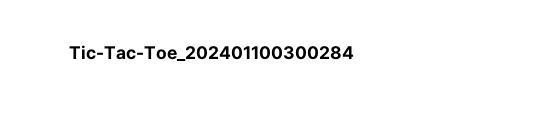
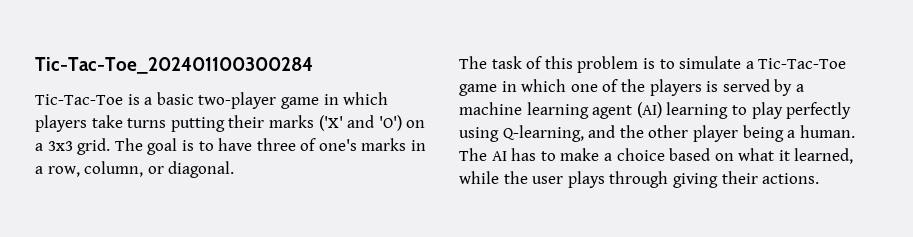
+ Tic-Tac-Toe is a basic two-player game in which players take turns putting their marks ('X' and 'O') on a 3x3 grid. The goal is to have three of one's marks in a row, column, or diagonal.
+ The task of this problem is to simulate a Tic-Tac-Toe game in which one of the players is served by a machine learning agent (AI) learning to play perfectly using Q-learning, and the other player being a human. The AI has to make a choice based on what it learned, while the user plays through giving their actions.

